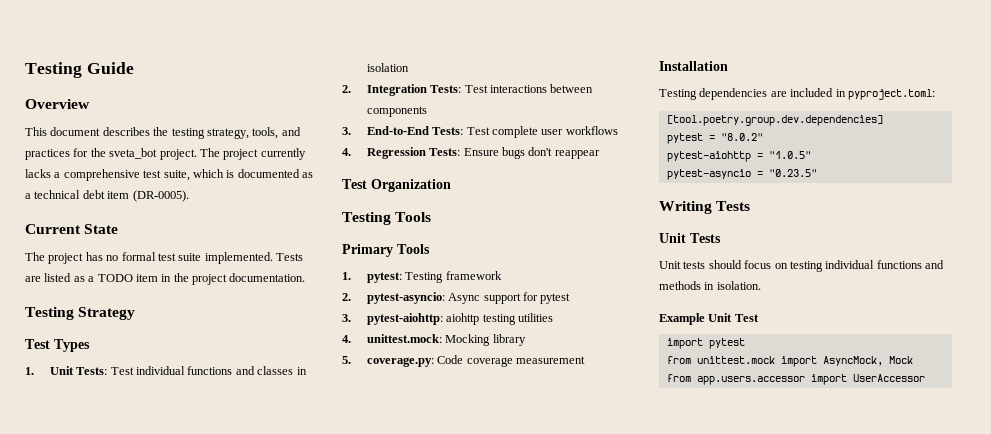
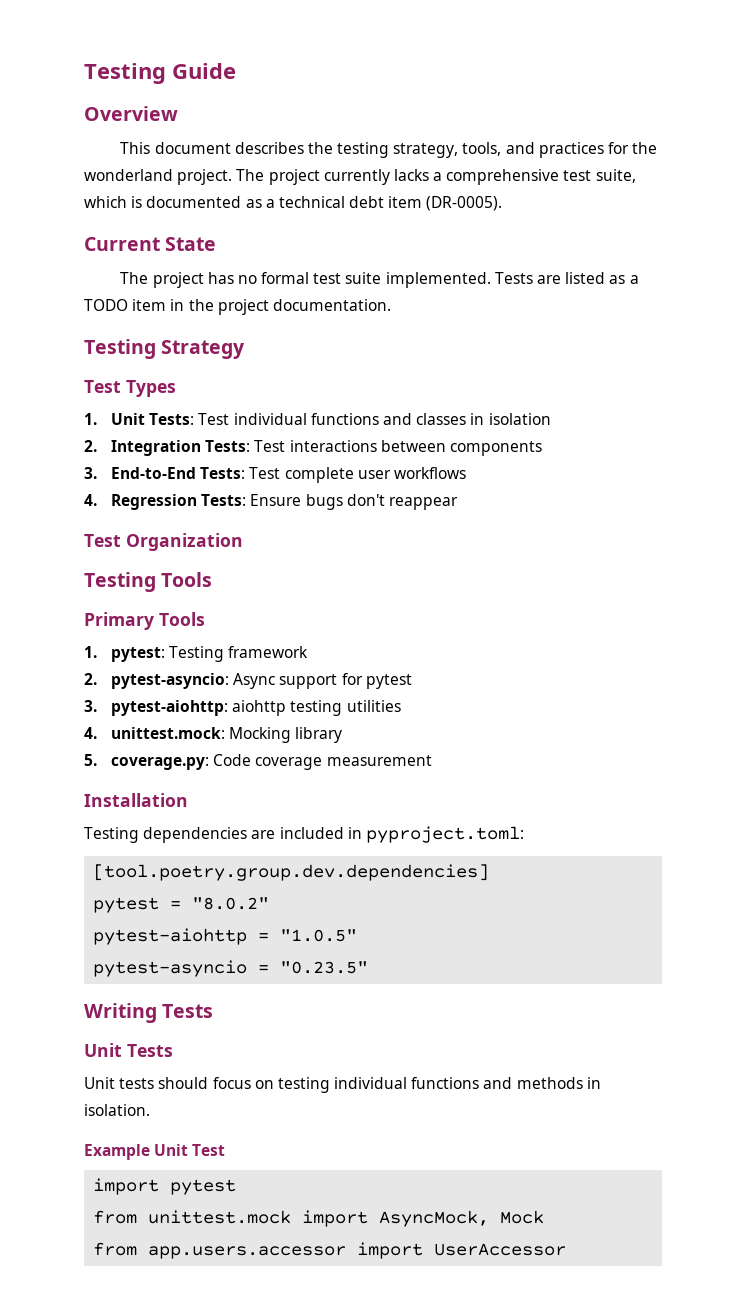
- This document describes the testing strategy, tools, and practices for the sveta_bot project.
+ This document describes the testing strategy, tools, and practices for the wonderland project.

